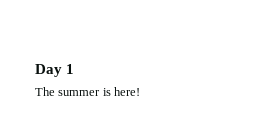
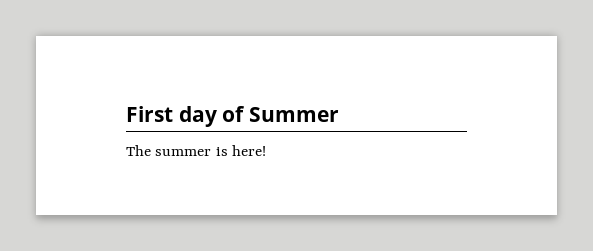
- Day 1
+ First day of Summer

